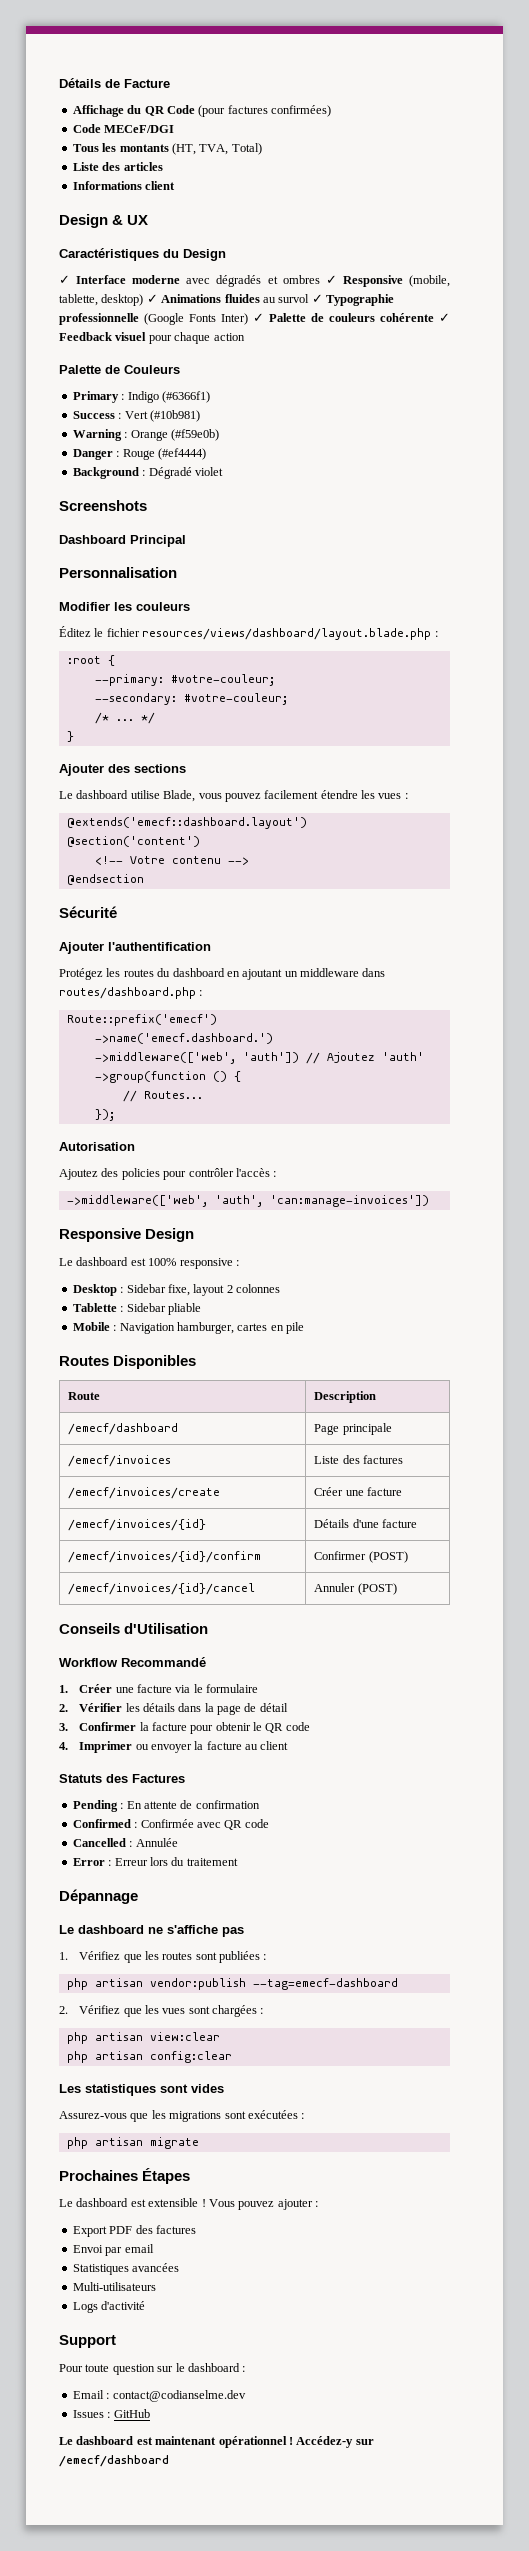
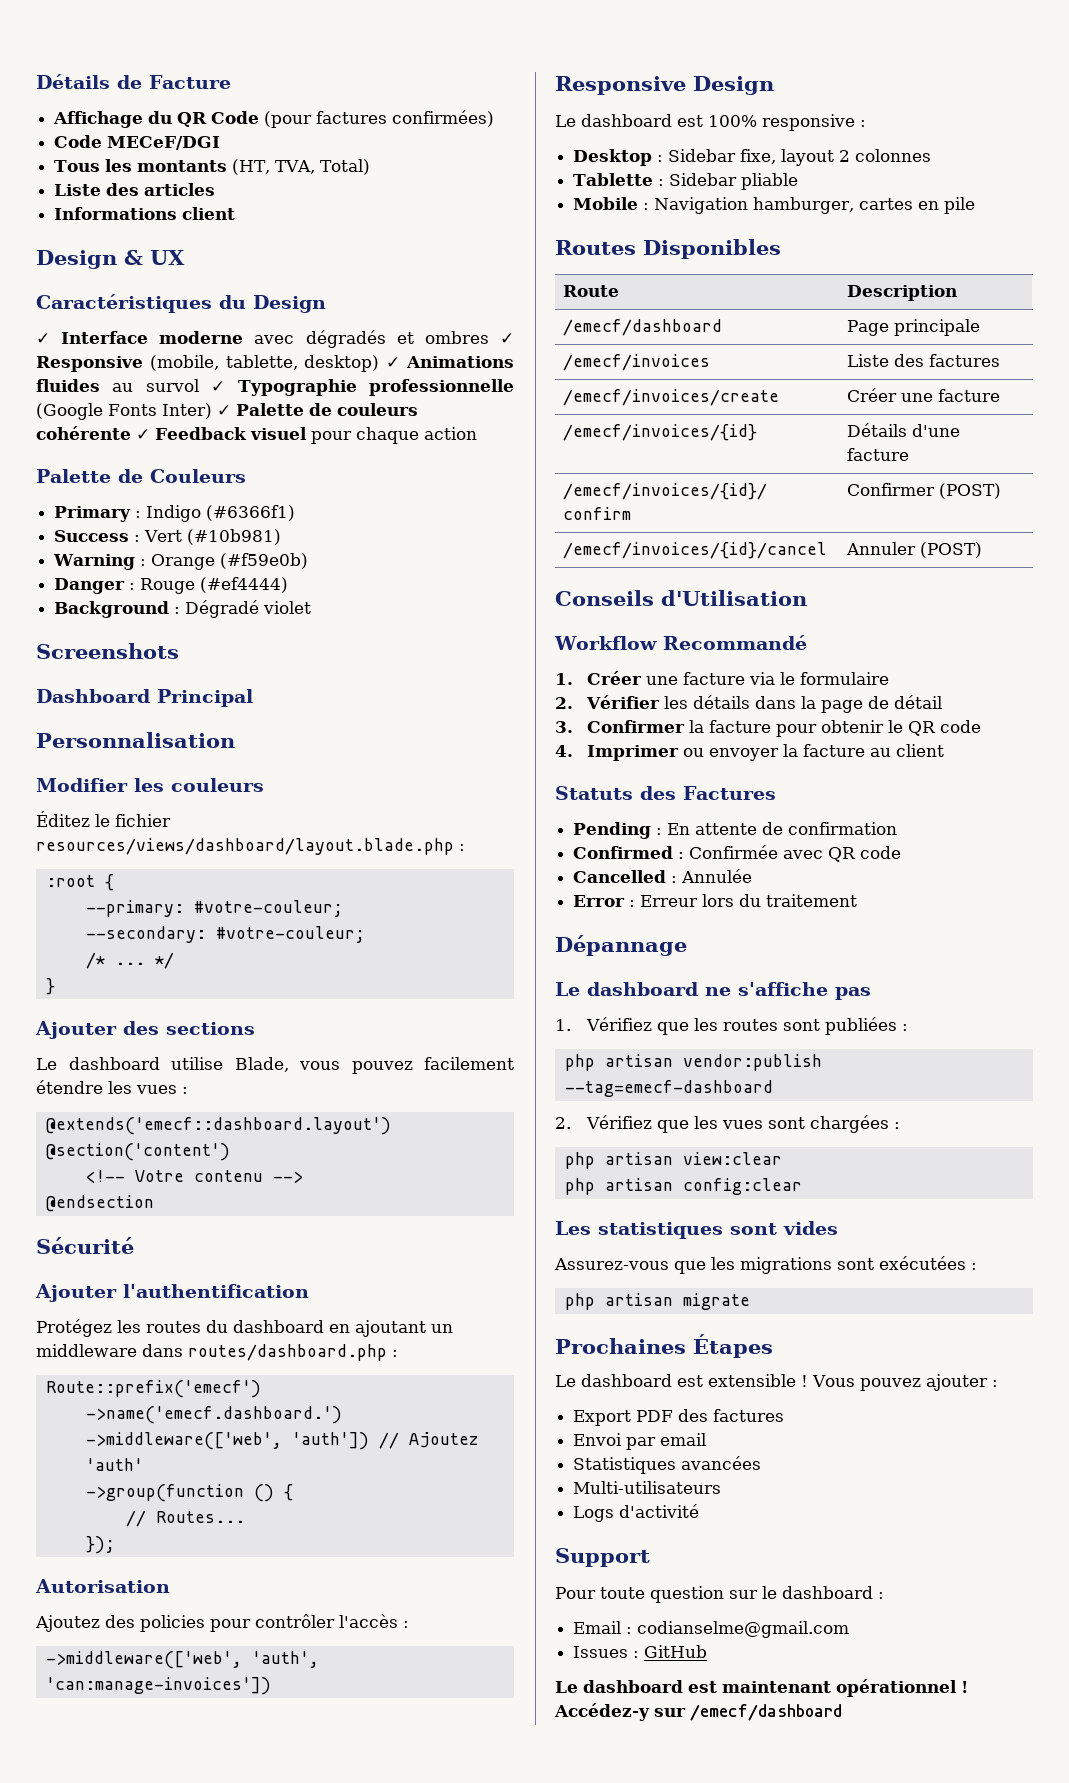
- Email : contact@codianselme.dev
+ Email : codianselme@gmail.com

